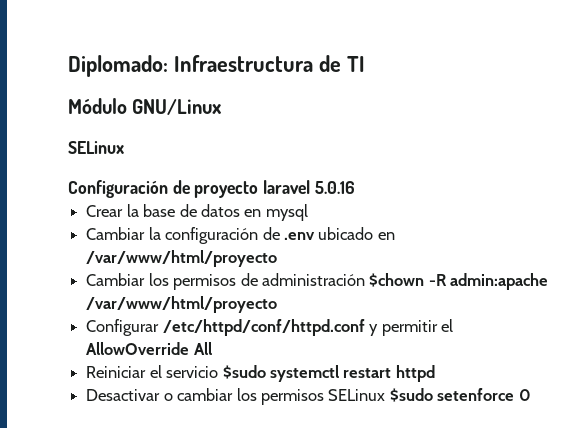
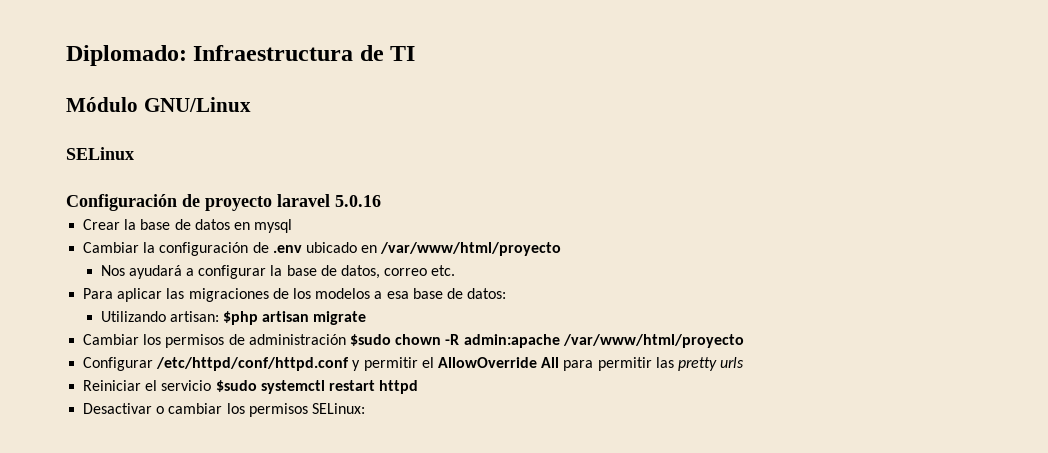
+ Nos ayudará a configurar la base de datos, correo etc.
+ Para aplicar las migraciones de los modelos a esa base de datos:
+ Utilizando artisan: $php artisan migrate
- Cambiar los permisos de administración $chown -R admin:apache /var/www/html/proyecto
+ Cambiar los permisos de administración $sudo chown -R admin:apache /var/www/html/proyecto
- Configurar /etc/httpd/conf/httpd.conf y permitir el AllowOverride All
+ Configurar /etc/httpd/conf/httpd.conf y permitir el AllowOverride All para permitir las pretty urls
- Desactivar o cambiar los permisos SELinux $sudo setenforce 0
+ Desactivar o cambiar los permisos SELinux:

